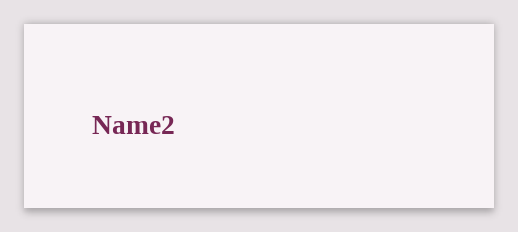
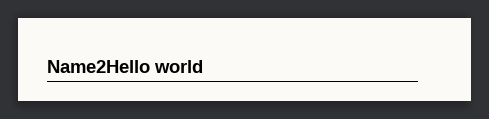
- Name2
+ Name2Hello world

